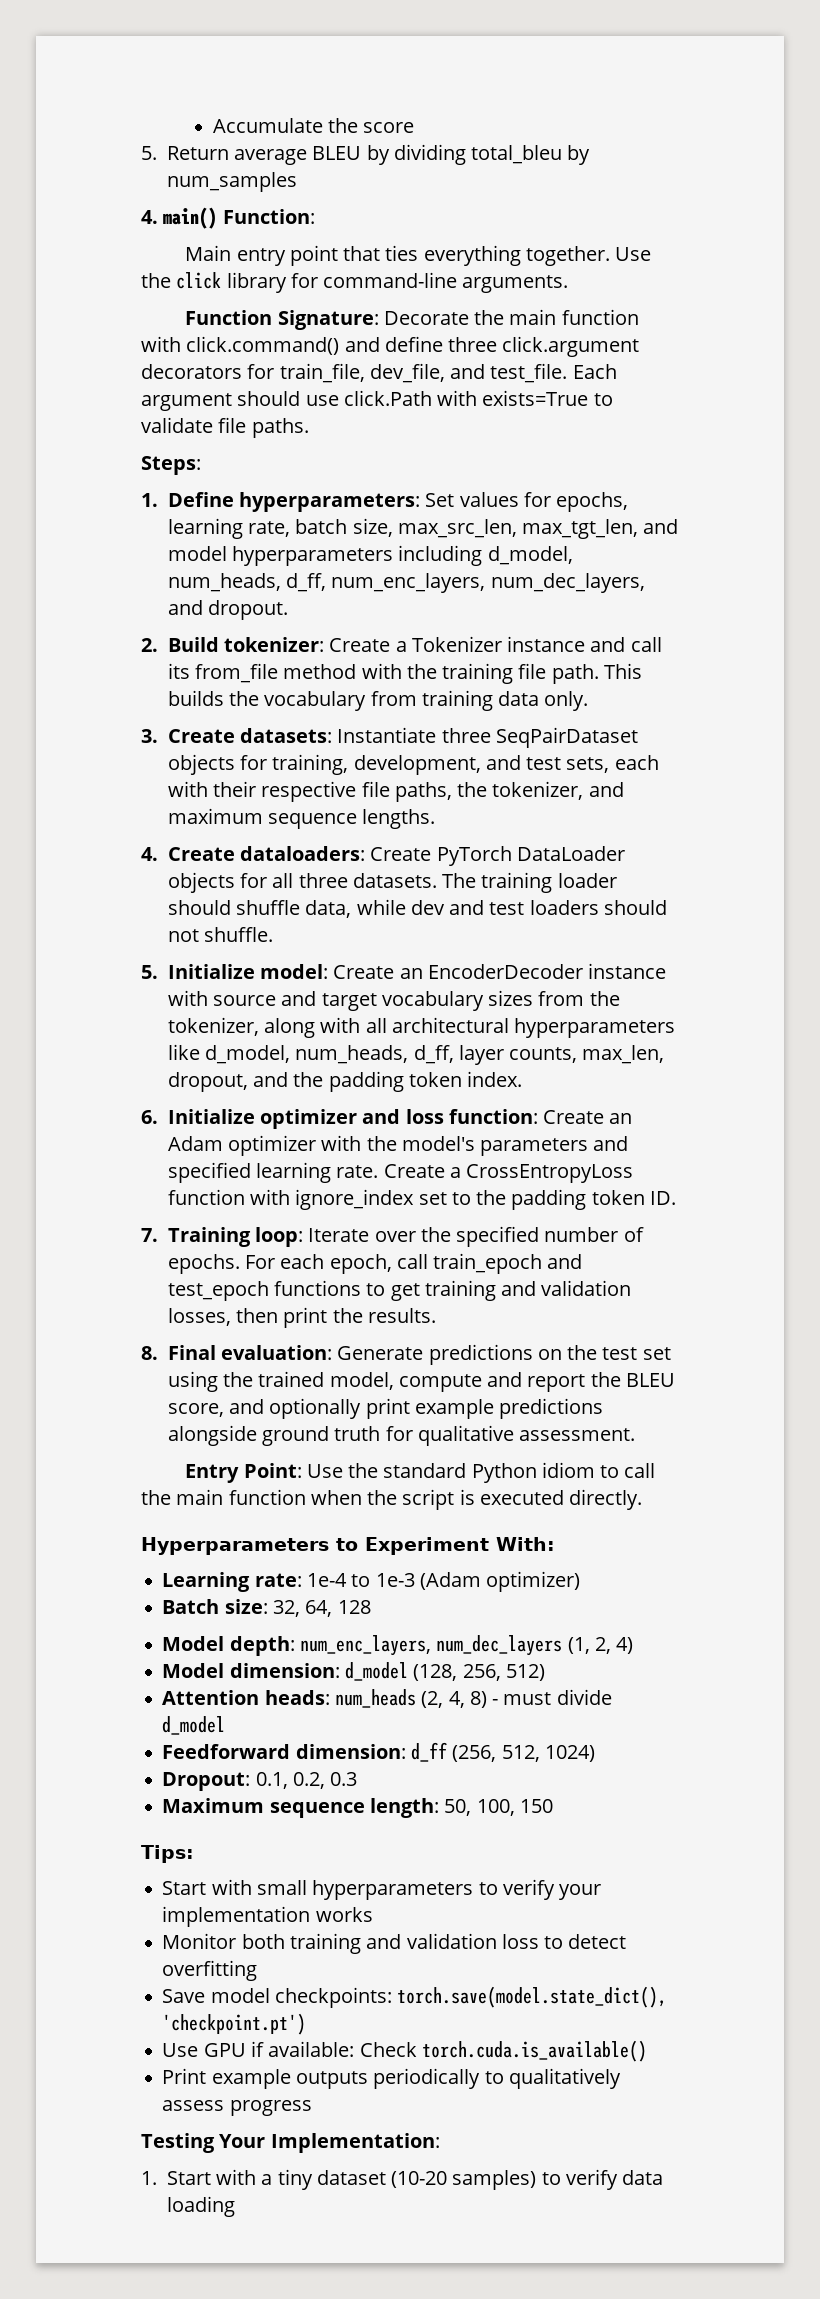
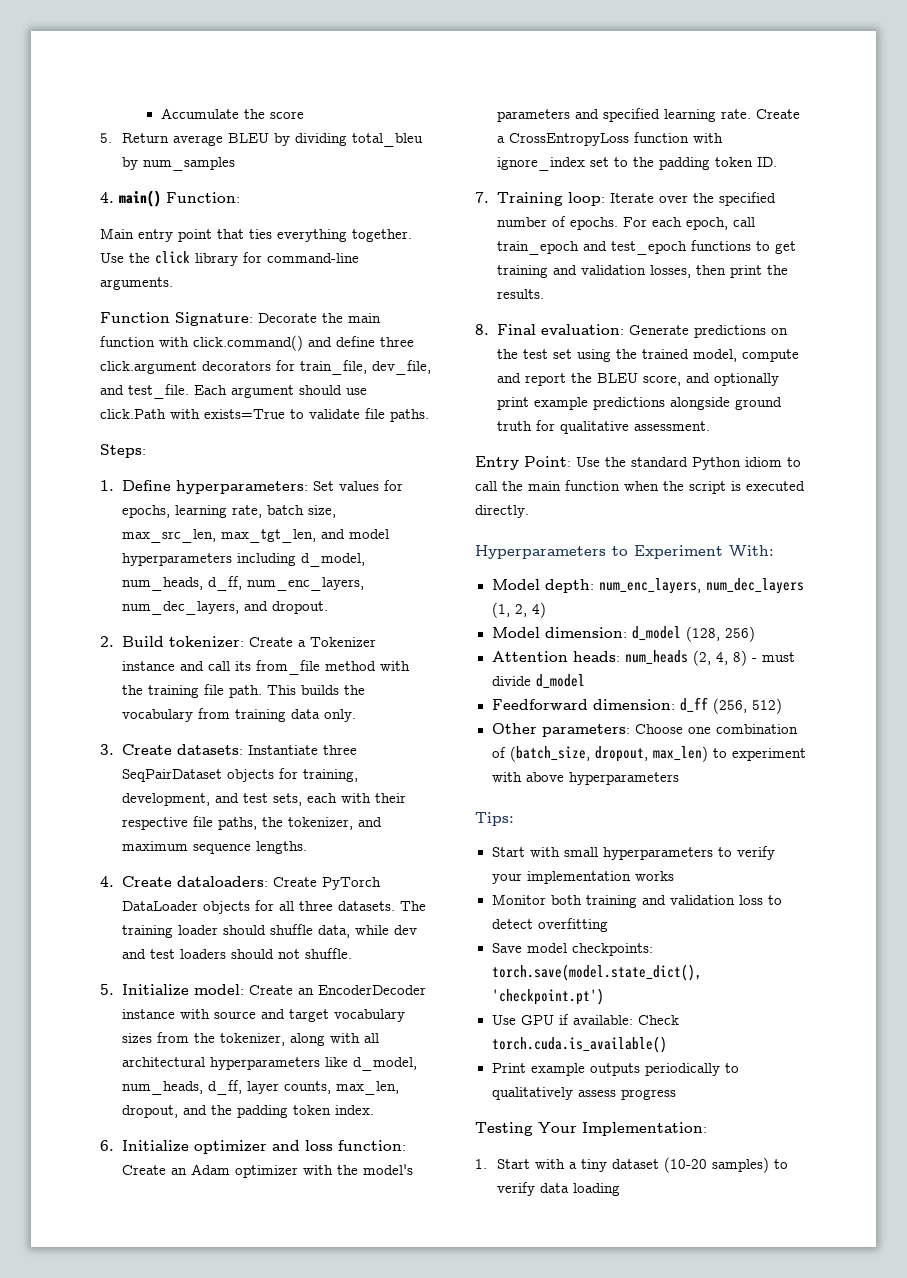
- Learning rate: 1e-4 to 1e-3 (Adam optimizer)
- Batch size: 32, 64, 128
- Model dimension: d_model (128, 256, 512)
+ Model dimension: d_model (128, 256)
- Feedforward dimension: d_ff (256, 512, 1024)
- Dropout: 0.1, 0.2, 0.3
- Maximum sequence length: 50, 100, 150
+ Feedforward dimension: d_ff (256, 512)
+ Other parameters: Choose one combination of (batch_size, dropout, max_len) to experiment with above hyperparameters

